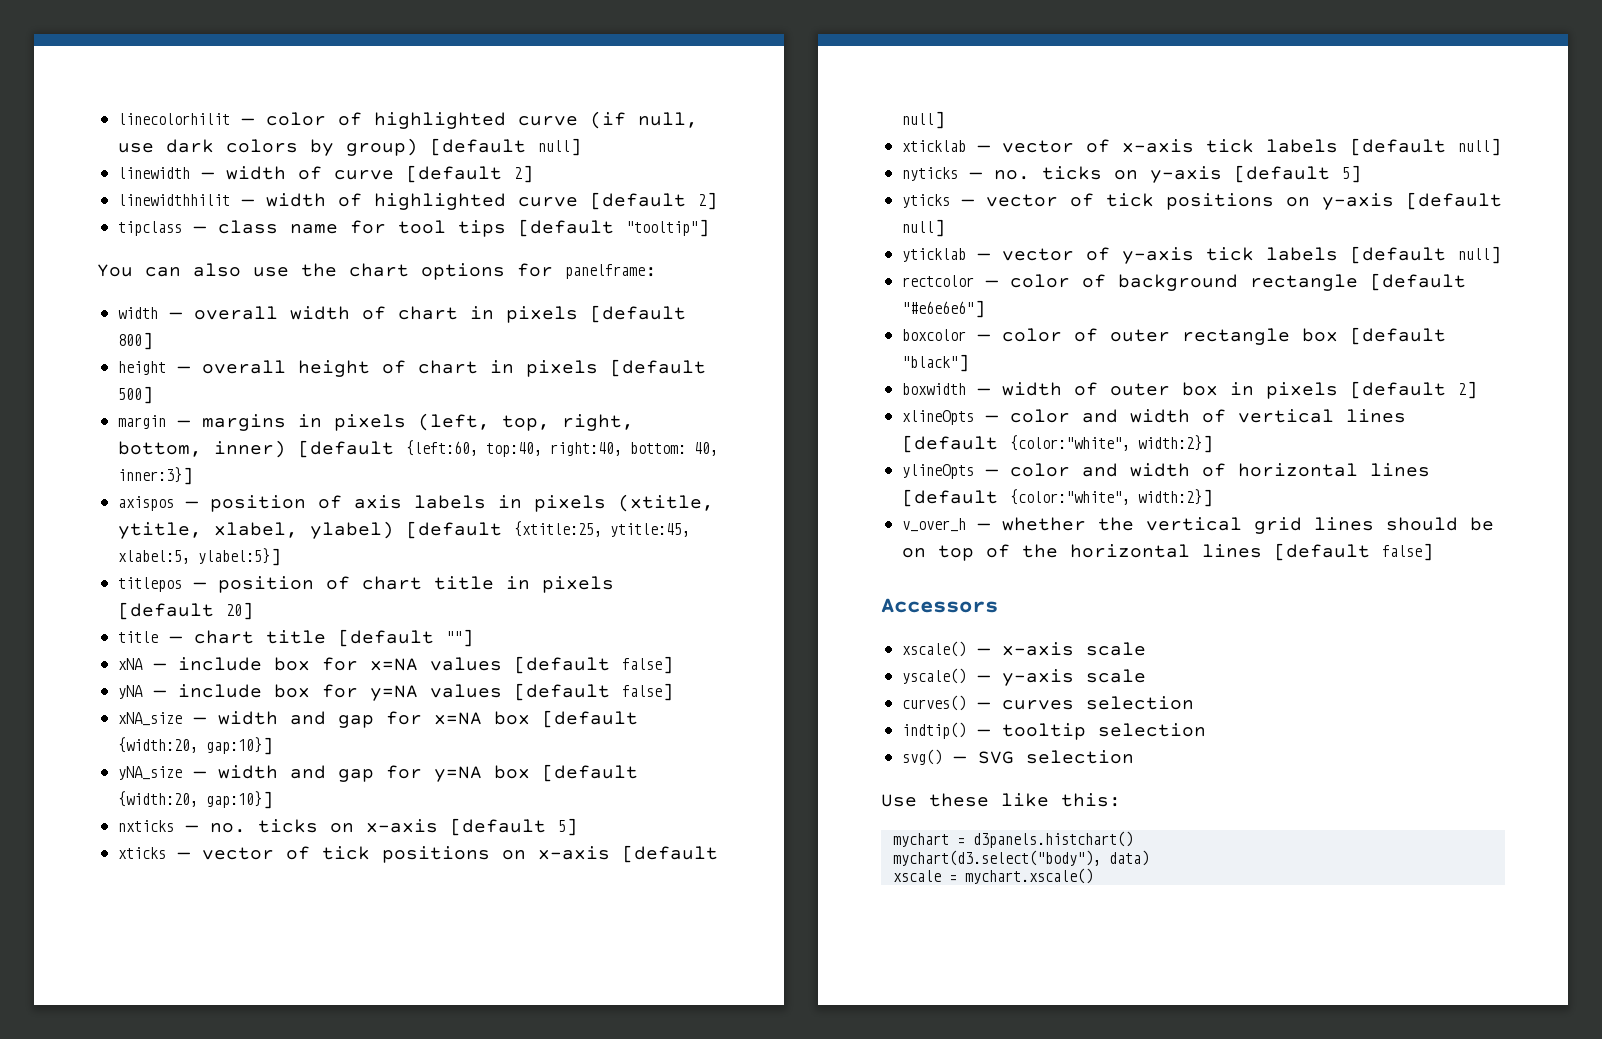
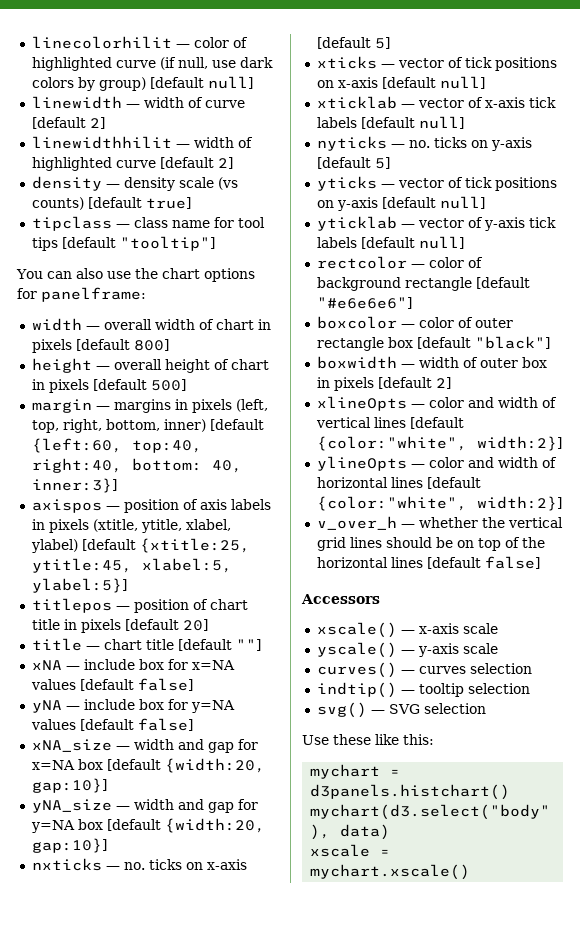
+ density — density scale (vs counts) [default true]

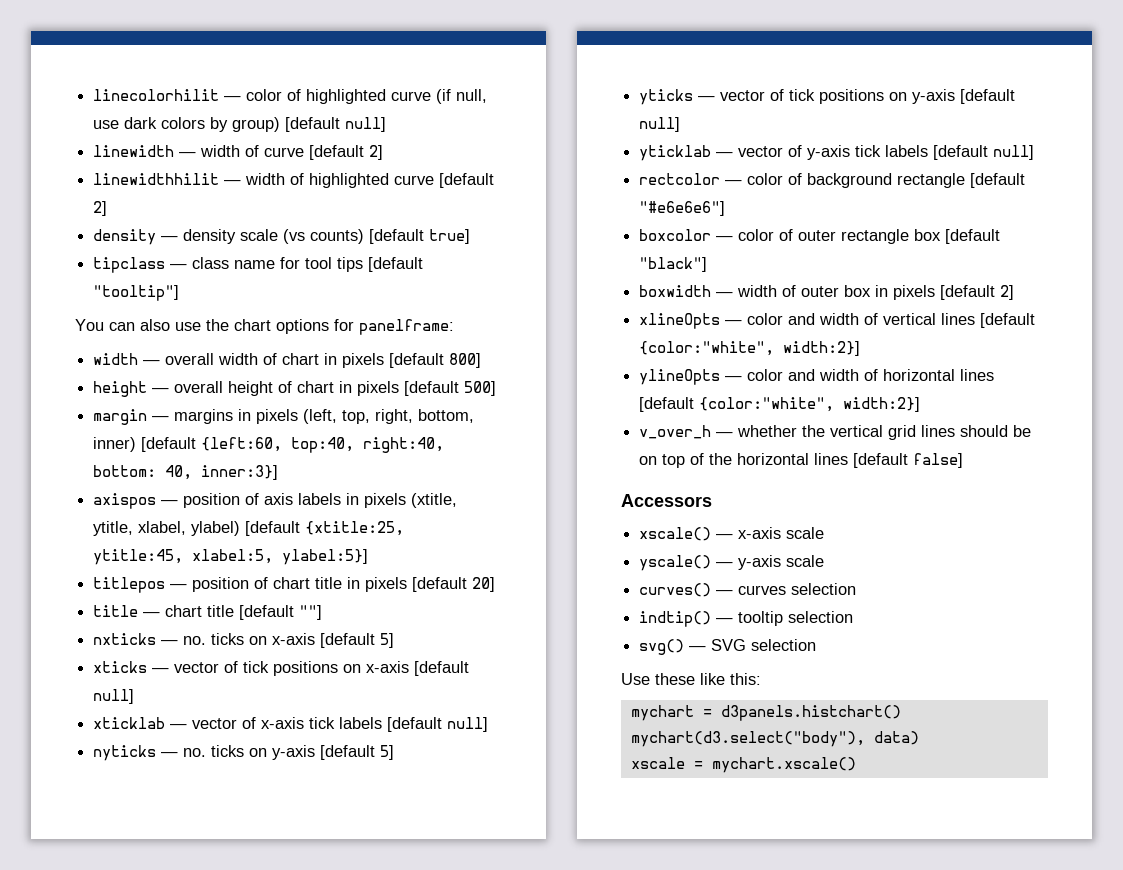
- xNA — include box for x=NA values [default false]
- yNA — include box for y=NA values [default false]
- xNA_size — width and gap for x=NA box [default {width:20, gap:10}]
- yNA_size — width and gap for y=NA box [default {width:20, gap:10}]

